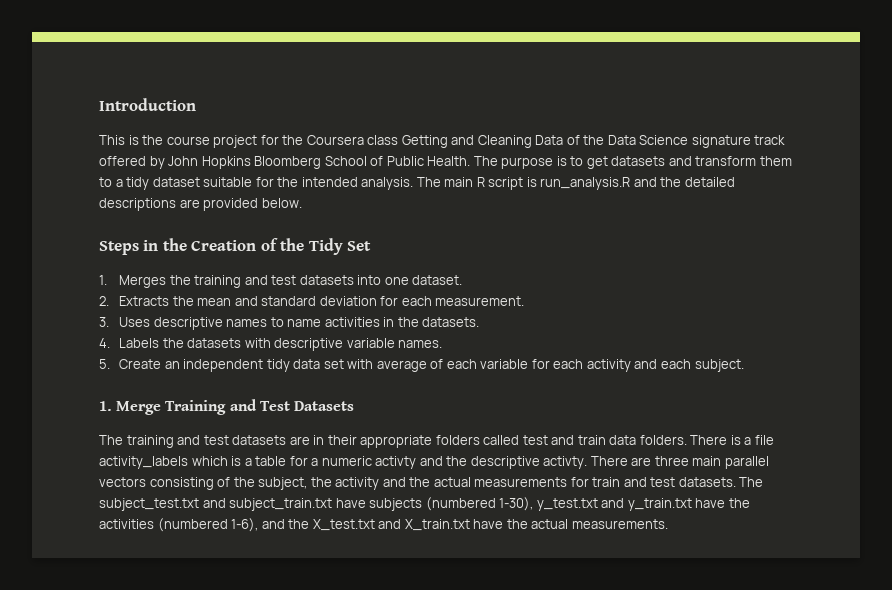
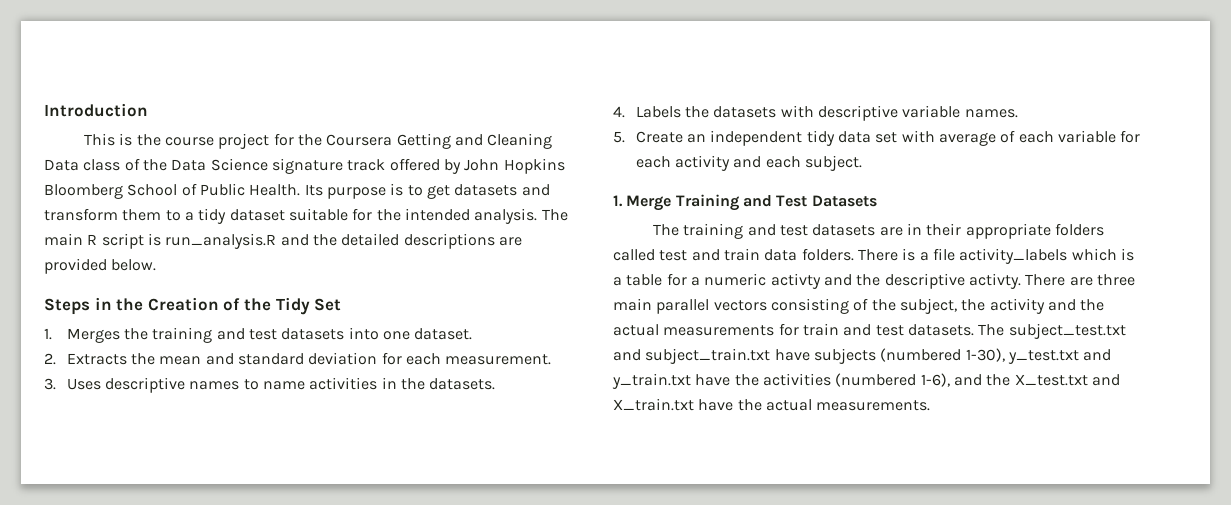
- This is the course project for the Coursera class Getting and Cleaning Data of the Data Science signature track offered by John Hopkins Bloomberg School of Public Health.
+ This is the course project for the Coursera Getting and Cleaning Data class of the Data Science signature track offered by John Hopkins Bloomberg School of Public Health.
- The purpose is to get datasets and transform them to a tidy dataset suitable for the intended analysis.
+ Its purpose is to get datasets and transform them to a tidy dataset suitable for the intended analysis.

